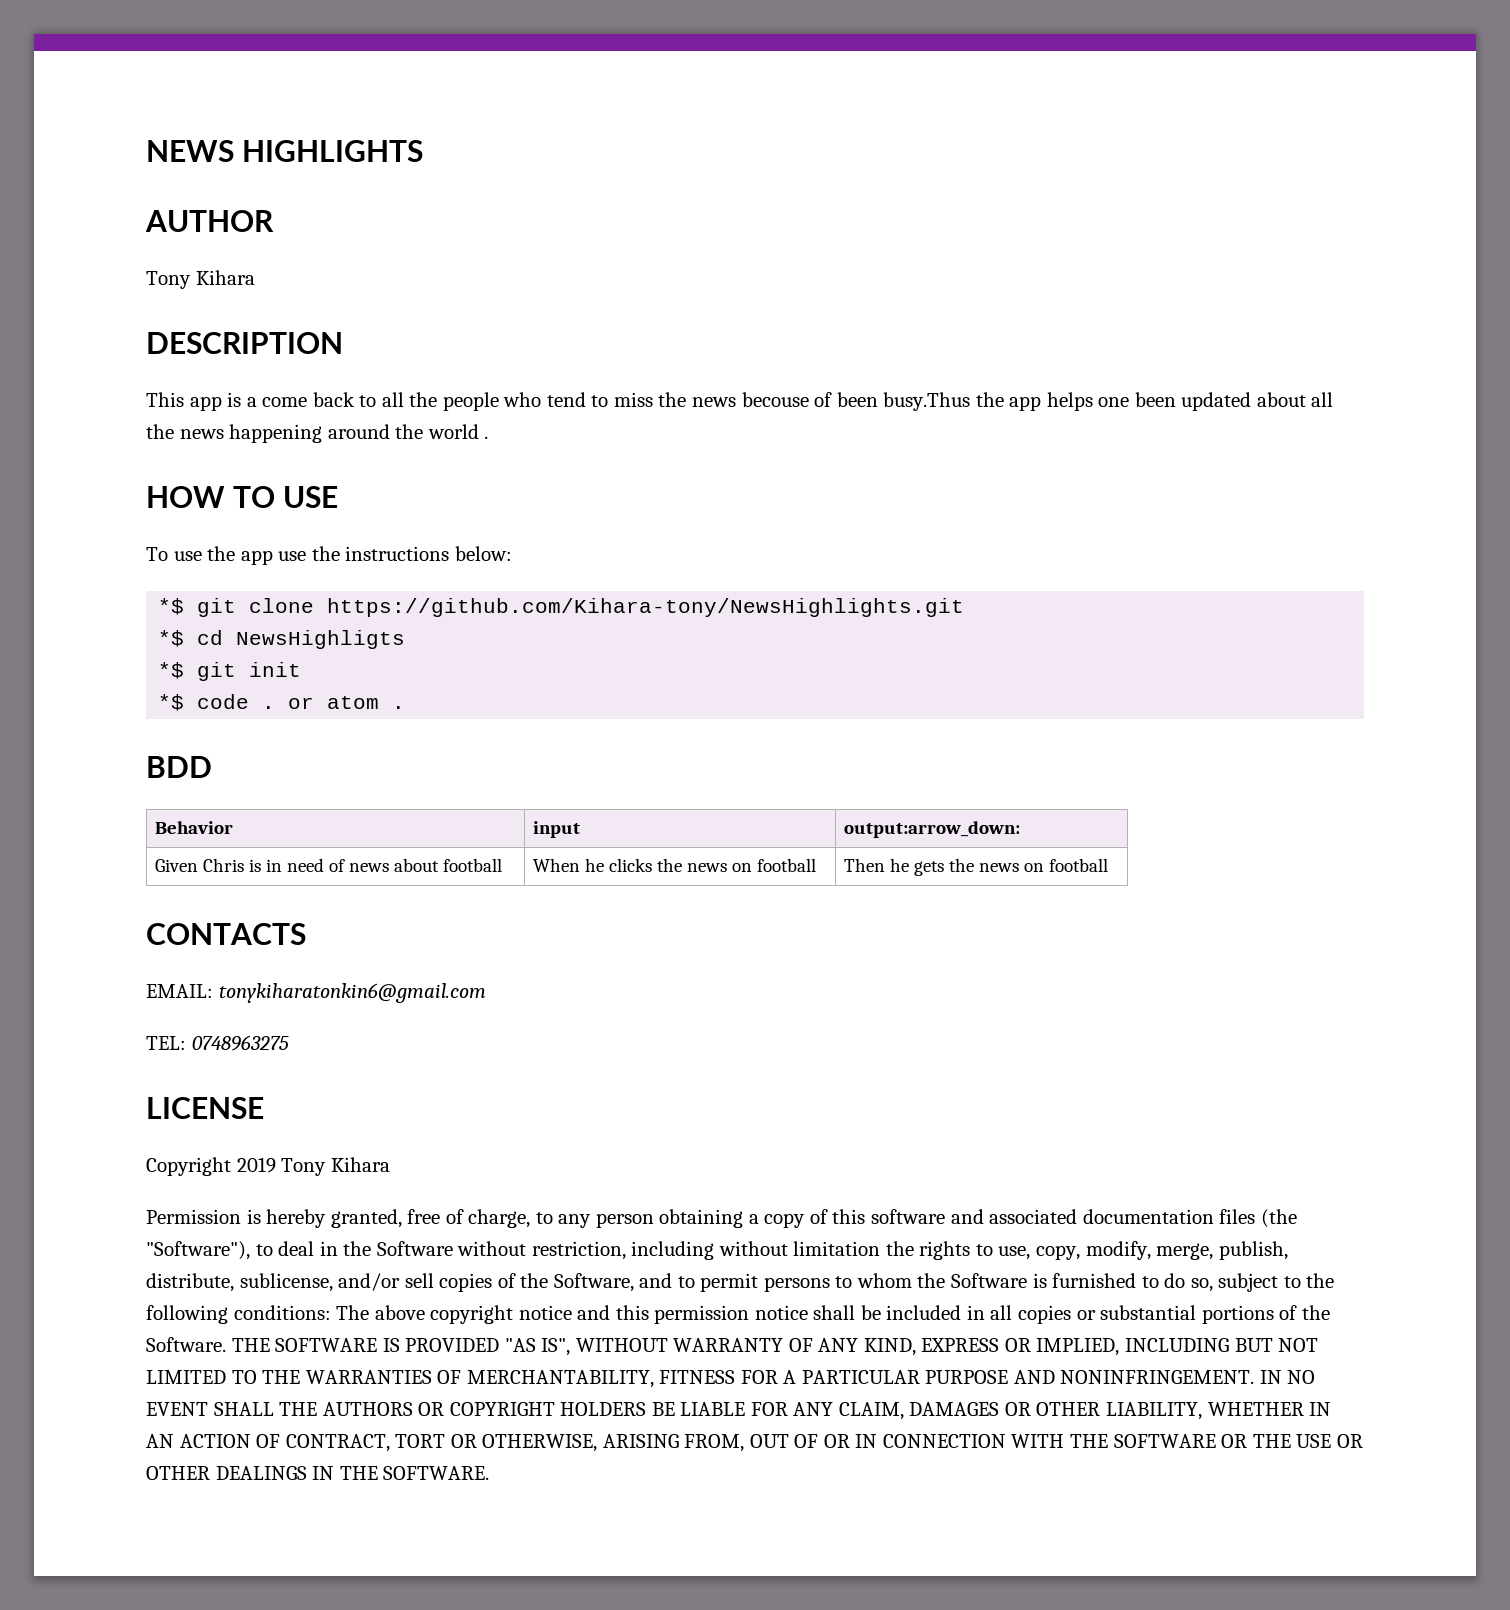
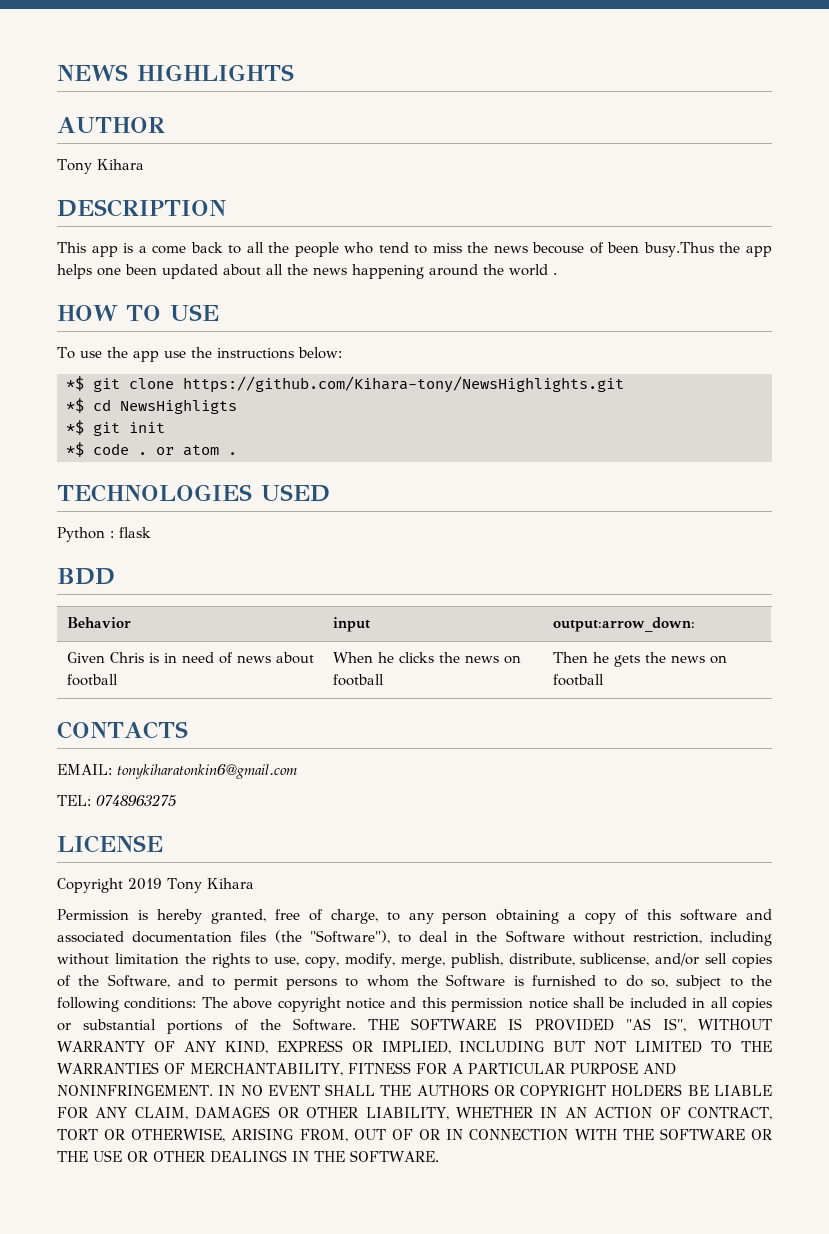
+ TECHNOLOGIES USED
+ Python : flask

